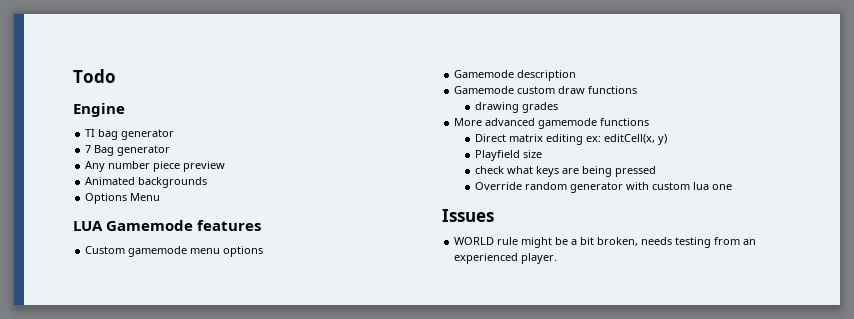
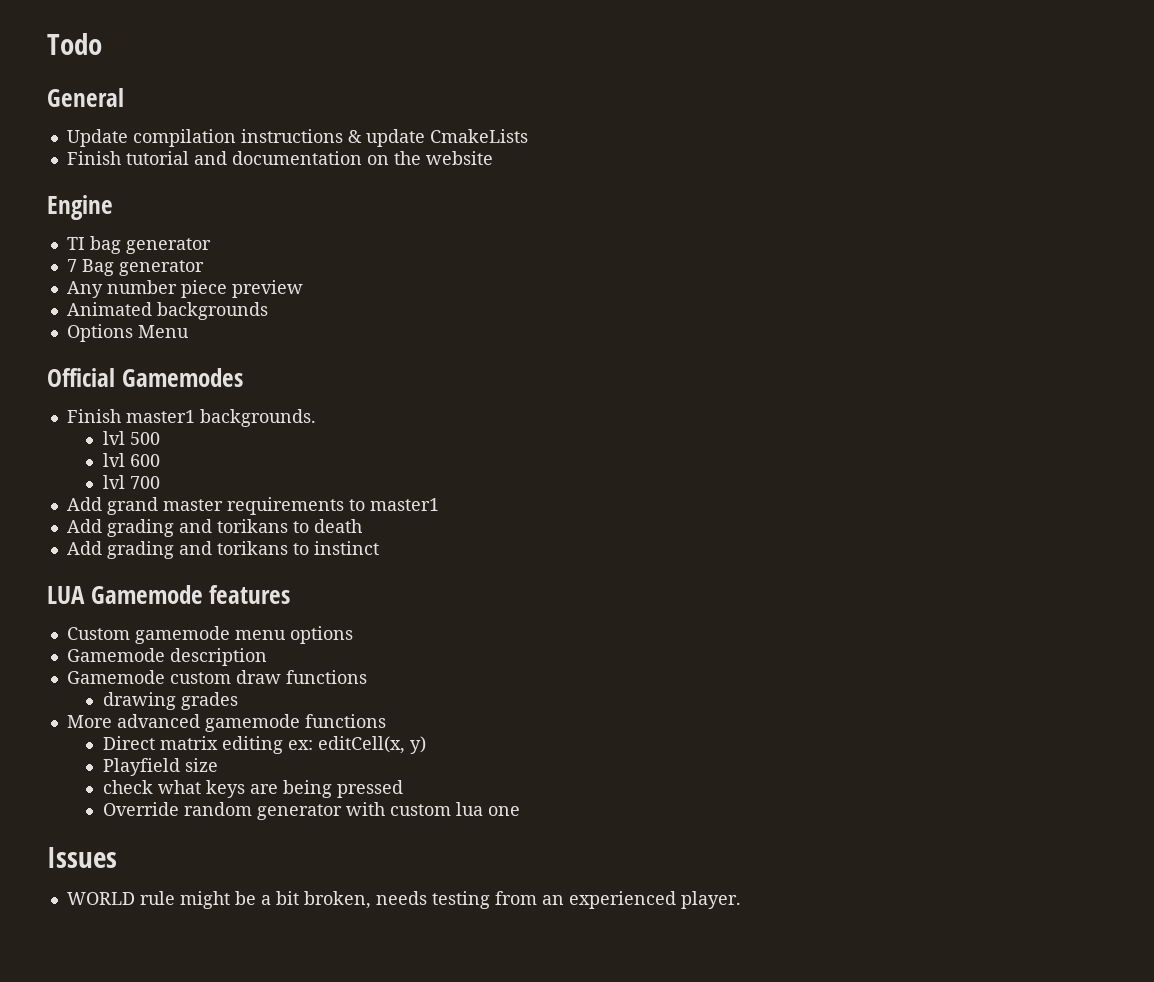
+ General
+ Update compilation instructions & update CmakeLists
+ Finish tutorial and documentation on the website
+ Official Gamemodes
+ Finish master1 backgrounds.
+ lvl 500
+ lvl 600
+ lvl 700
+ Add grand master requirements to master1
+ Add grading and torikans to death
+ Add grading and torikans to instinct

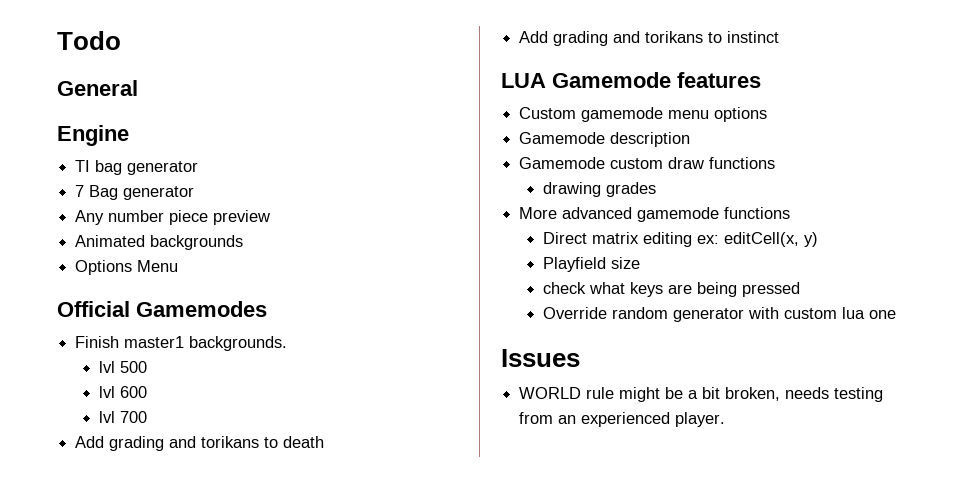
- Update compilation instructions & update CmakeLists
- Finish tutorial and documentation on the website
- Add grand master requirements to master1

